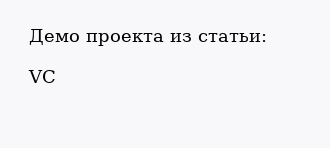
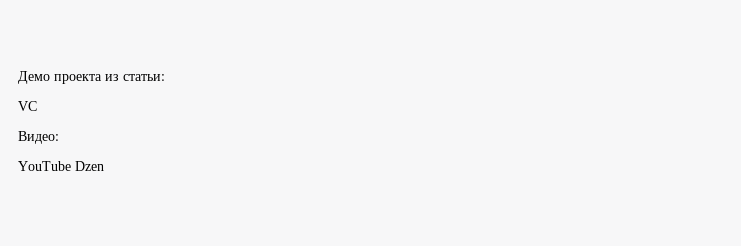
+ Видео:
+ YouTube Dzen

